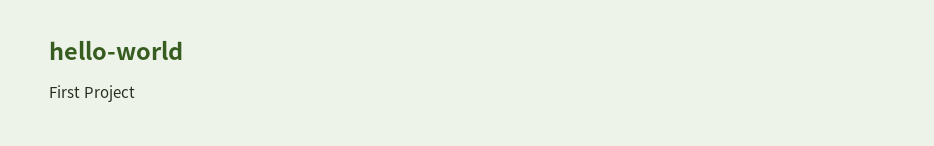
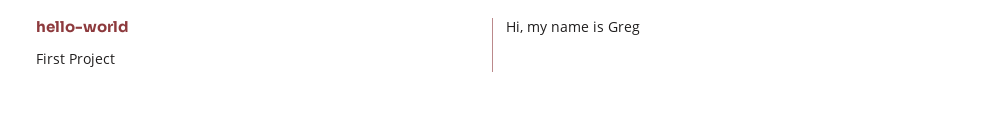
+ Hi, my name is Greg

